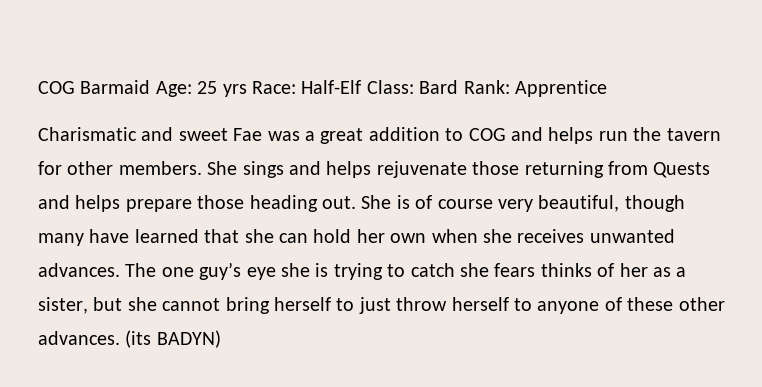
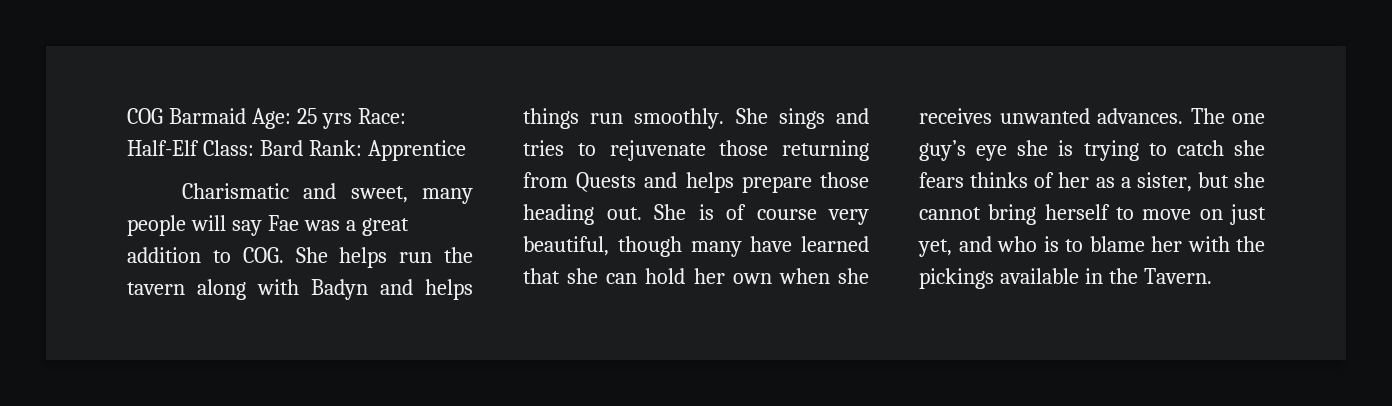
- Charismatic and sweet Fae was a great addition to COG and helps run the tavern for other members.
+ Charismatic and sweet, many people will say Fae was a great addition to COG. She helps run the tavern along with Badyn and helps things run smoothly.
- She sings and helps rejuvenate those returning from Quests and helps prepare those heading out.
+ She sings and tries to rejuvenate those returning from Quests and helps prepare those heading out.
- The one guy’s eye she is trying to catch she fears thinks of her as a sister, but she cannot bring herself to just throw herself to anyone of these other advances. (its BADYN)
+ The one guy’s eye she is trying to catch she fears thinks of her as a sister, but she cannot bring herself to move on just yet, and who is to blame her with the pickings available in the Tavern.

